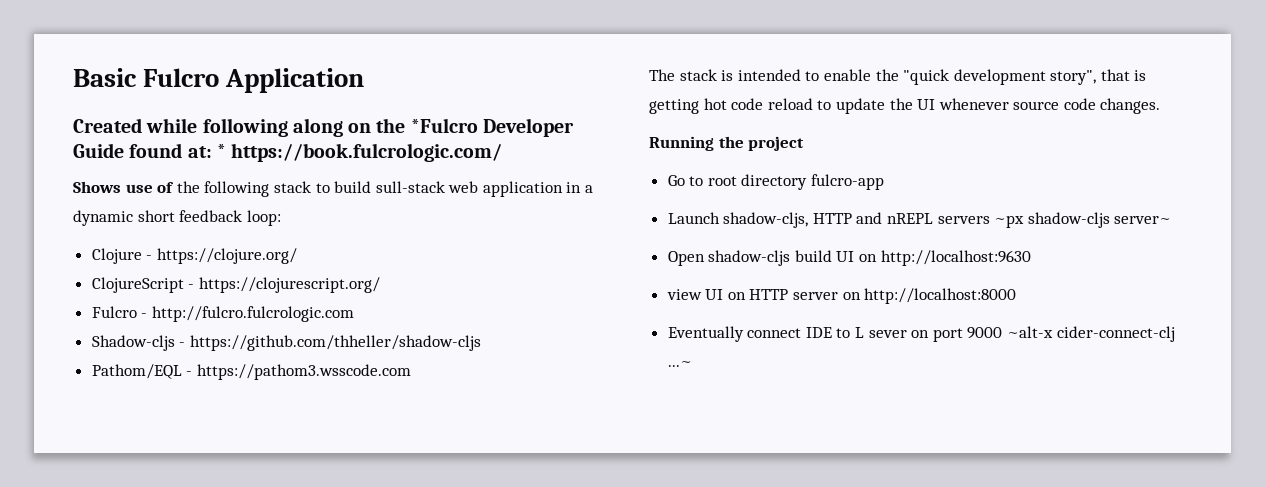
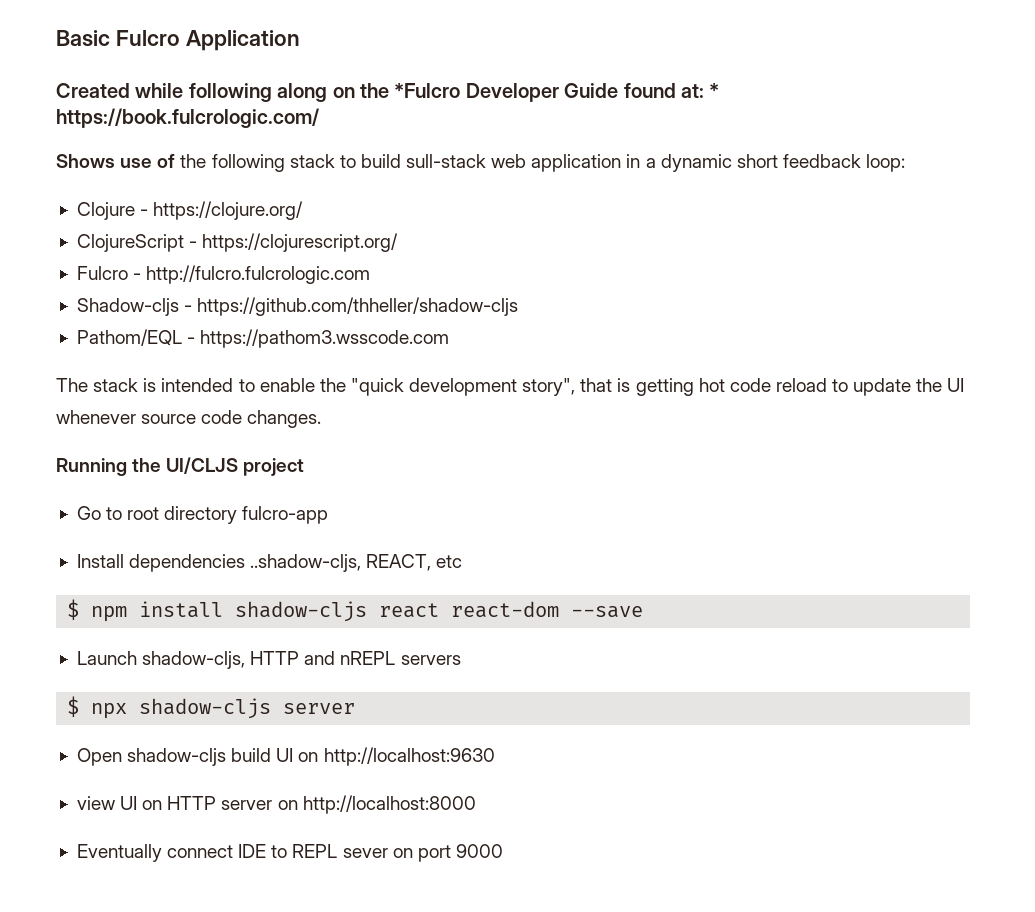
- Running the project
+ Running the UI/CLJS project
+ Install dependencies ..shadow-cljs, REACT, etc
+ $ npm install shadow-cljs react react-dom --save
- Launch shadow-cljs, HTTP and nREPL servers ~px shadow-cljs server~
+ Launch shadow-cljs, HTTP and nREPL servers
+ $ npx shadow-cljs server
- Eventually connect IDE to L sever on port 9000 ~alt-x cider-connect-clj ...~
+ Eventually connect IDE to REPL sever on port 9000

